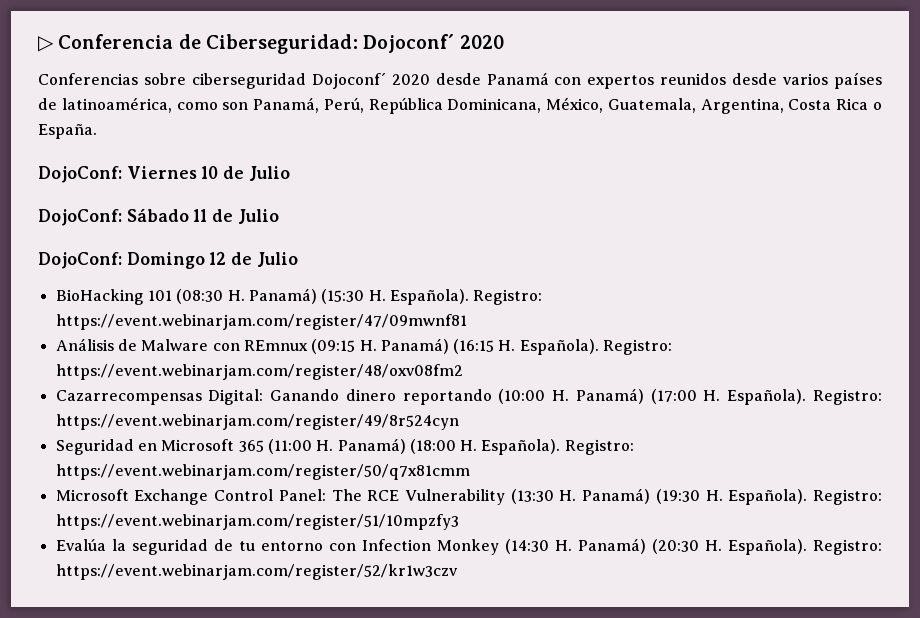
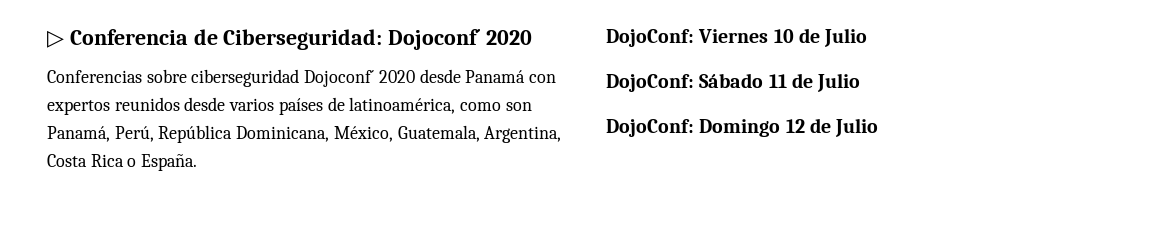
- BioHacking 101 (08:30 H. Panamá) (15:30 H. Española). Registro: https://event.webinarjam.com/register/47/09mwnf81
- Análisis de Malware con REmnux (09:15 H. Panamá) (16:15 H. Española). Registro: https://event.webinarjam.com/register/48/oxv08fm2
- Cazarrecompensas Digital: Ganando dinero reportando (10:00 H. Panamá) (17:00 H. Española). Registro: https://event.webinarjam.com/register/49/8r524cyn
- Seguridad en Microsoft 365 (11:00 H. Panamá) (18:00 H. Española). Registro: https://event.webinarjam.com/register/50/q7x81cmm
- Microsoft Exchange Control Panel: The RCE Vulnerability (13:30 H. Panamá) (19:30 H. Española). Registro: https://event.webinarjam.com/register/51/10mpzfy3
- Evalúa la seguridad de tu entorno con Infection Monkey (14:30 H. Panamá) (20:30 H. Española). Registro: https://event.webinarjam.com/register/52/kr1w3czv

